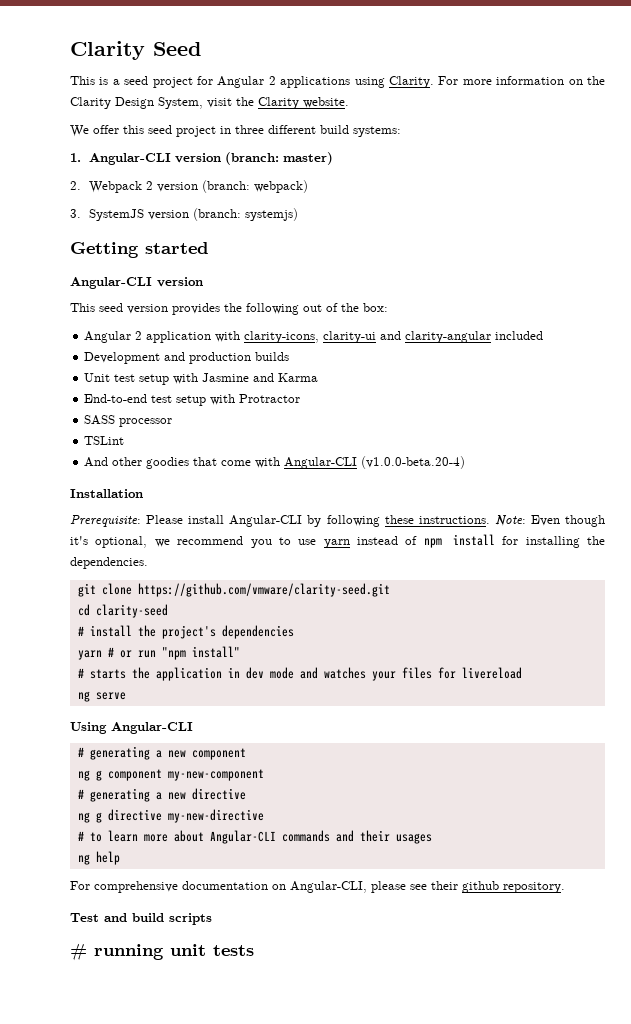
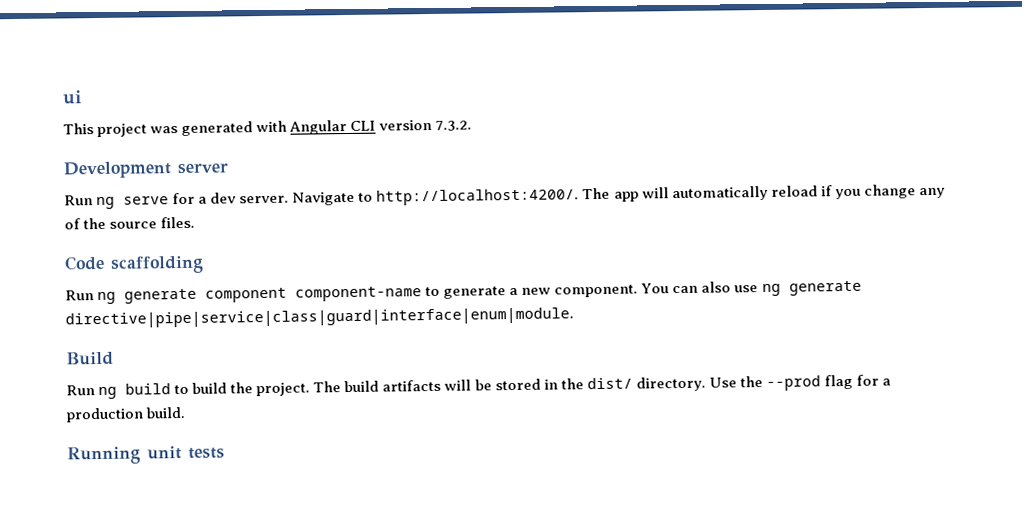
- Clarity Seed
- This is a seed project for Angular 2 applications using Clarity. For more information on the Clarity Design System, visit the Clarity website.
- We offer this seed project in three different build systems:
- 1. Angular-CLI version (branch: master)
- 2. Webpack 2 version (branch: webpack)
- 3. SystemJS version (branch: systemjs)
- Getting started
- Angular-CLI version
- This seed version provides the following out of the box:
- Angular 2 application with clarity-icons, clarity-ui and clarity-angular included
- Development and production builds
- Unit test setup with Jasmine and Karma
- End-to-end test setup with Protractor
- SASS processor
- TSLint
- And other goodies that come with Angular-CLI (v1.0.0-beta.20-4)
- Installation
- Prerequisite: Please install Angular-CLI by following these instructions. Note: Even though it's optional, we recommend you to use yarn instead of npm install for installing the dependencies.
- git clone https://github.com/vmware/clarity-seed.git
- cd clarity-seed
- # install the project's dependencies
- yarn # or run "npm install"
- # starts the application in dev mode and watches your files for livereload
- ng serve
- Using Angular-CLI
- # generating a new component
- ng g component my-new-component
- # generating a new directive
- ng g directive my-new-directive
- # to learn more about Angular-CLI commands and their usages
- ng help
- For comprehensive documentation on Angular-CLI, please see their github repository.
- Test and build scripts
- # running unit tests
+ ui
+ This project was generated with Angular CLI version 7.3.2.
+ Development server
+ Run ng serve for a dev server. Navigate to http://localhost:4200/. The app will automatically reload if you change any of the source files.
+ Code scaffolding
+ Run ng generate component component-name to generate a new component. You can also use ng generate directive|pipe|service|class|guard|interface|enum|module.
+ Build
+ Run ng build to build the project. The build artifacts will be stored in the dist/ directory. Use the --prod flag for a production build.
+ Running unit tests

